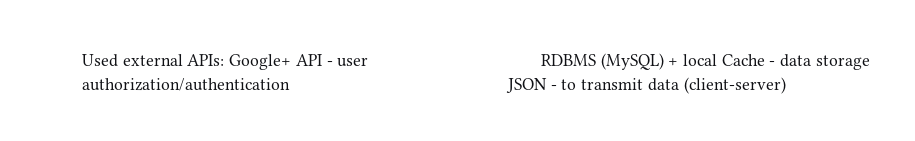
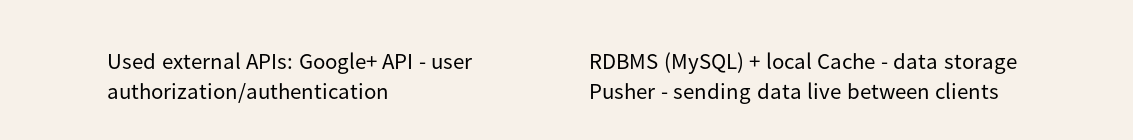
- RDBMS (MySQL) + local Cache - data storage JSON - to transmit data (client-server)
+ RDBMS (MySQL) + local Cache - data storage Pusher - sending data live between clients

